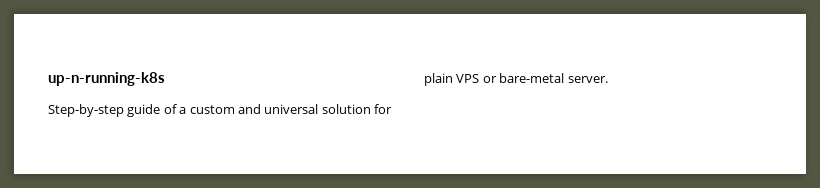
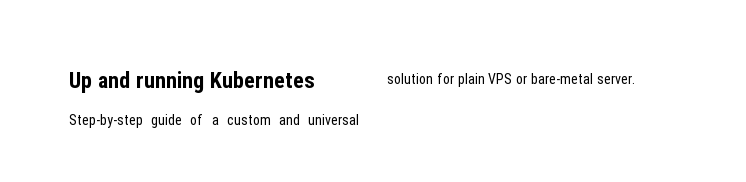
- up-n-running-k8s
+ Up and running Kubernetes

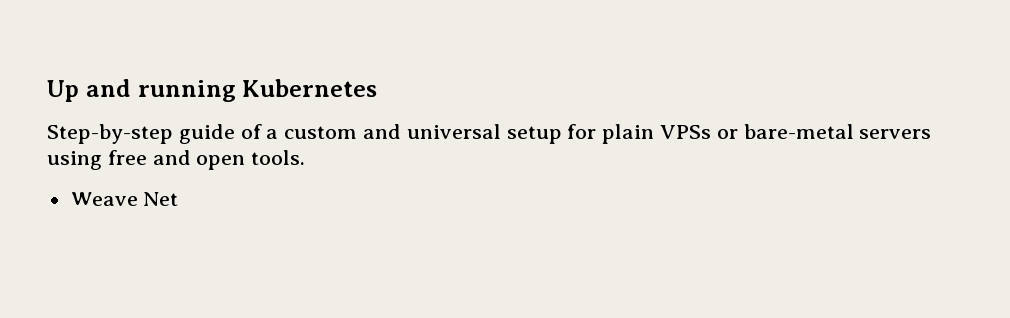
- Step-by-step guide of a custom and universal solution for plain VPS or bare-metal server.
+ Step-by-step guide of a custom and universal setup for plain VPSs or bare-metal servers using free and open tools.
+ Weave Net

